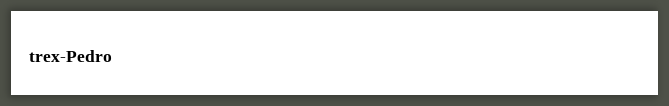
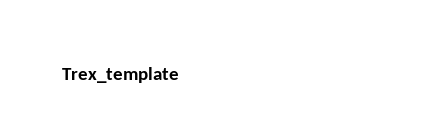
- trex-Pedro
+ Trex_template

